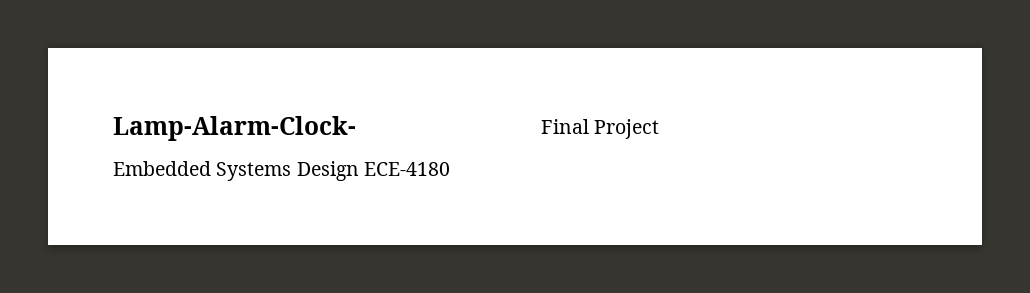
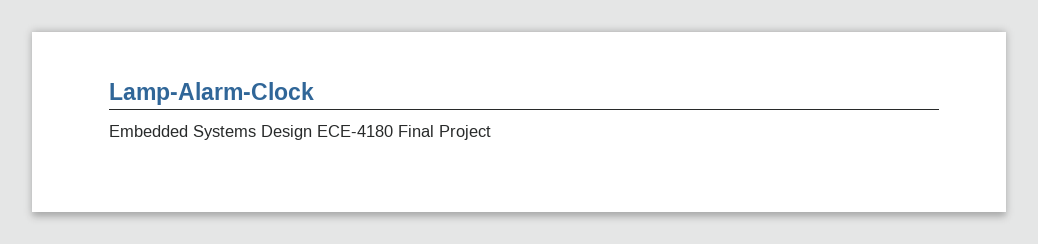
- Lamp-Alarm-Clock-
+ Lamp-Alarm-Clock

